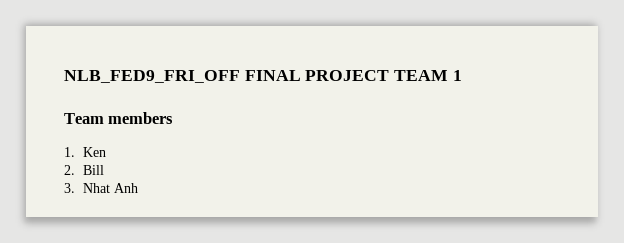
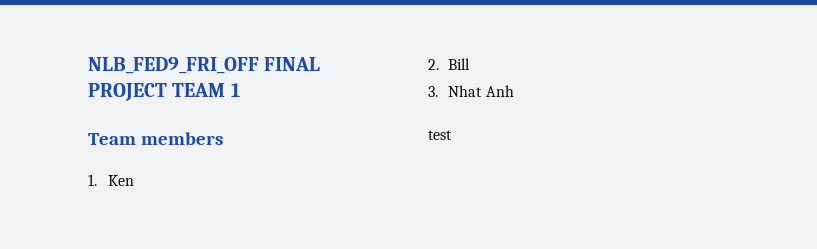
+ test

